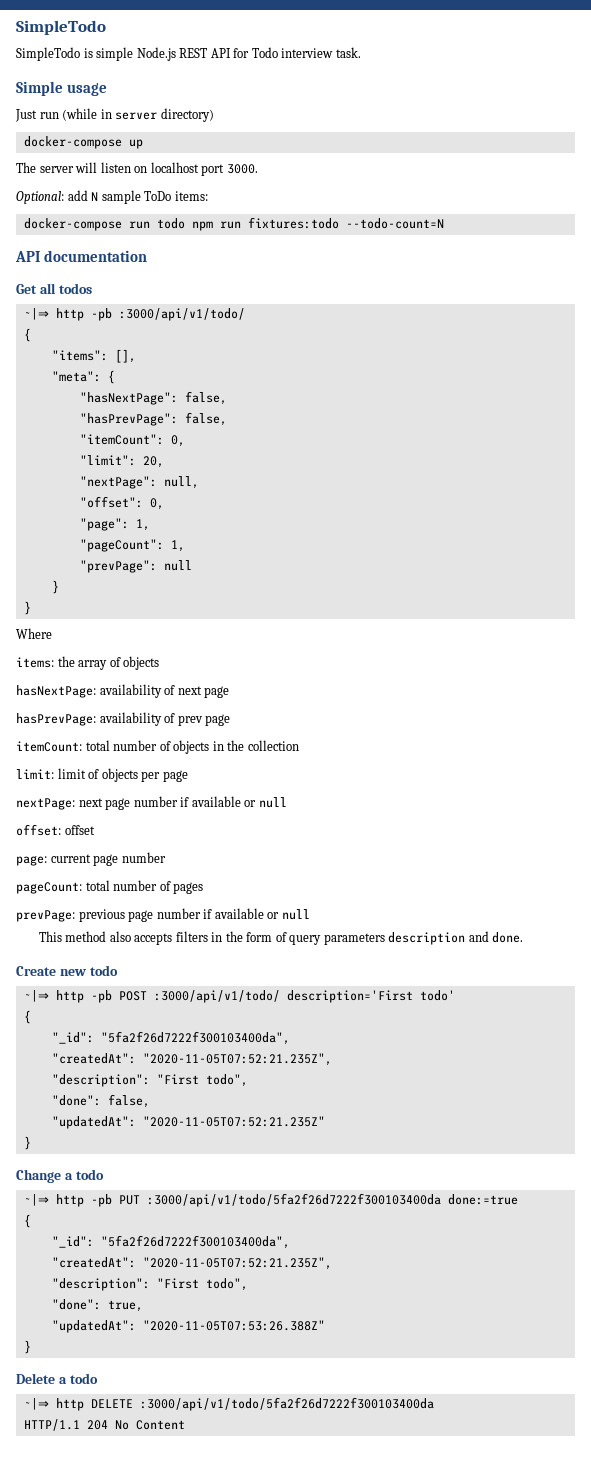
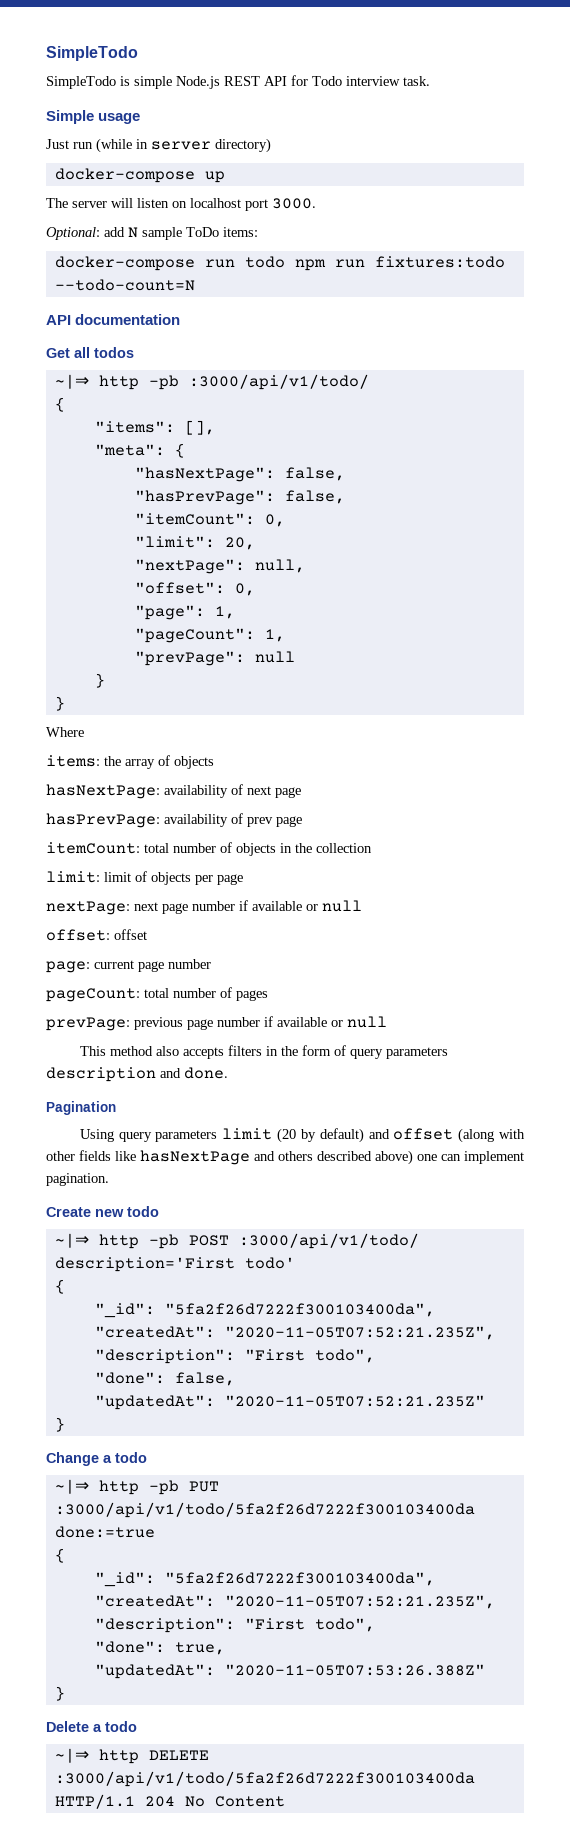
+ Pagination
+ Using query parameters limit (20 by default) and offset (along with other fields like hasNextPage and others described above) one can implement pagination.

